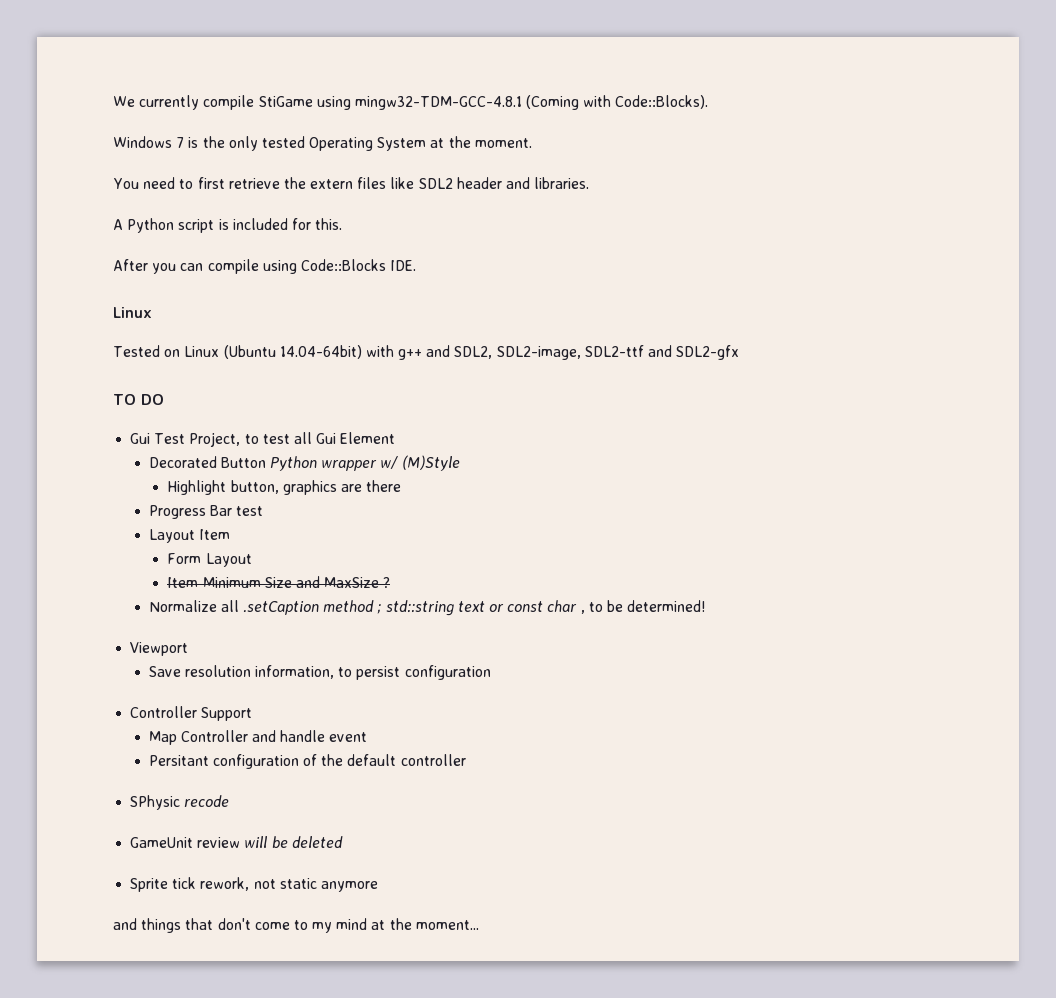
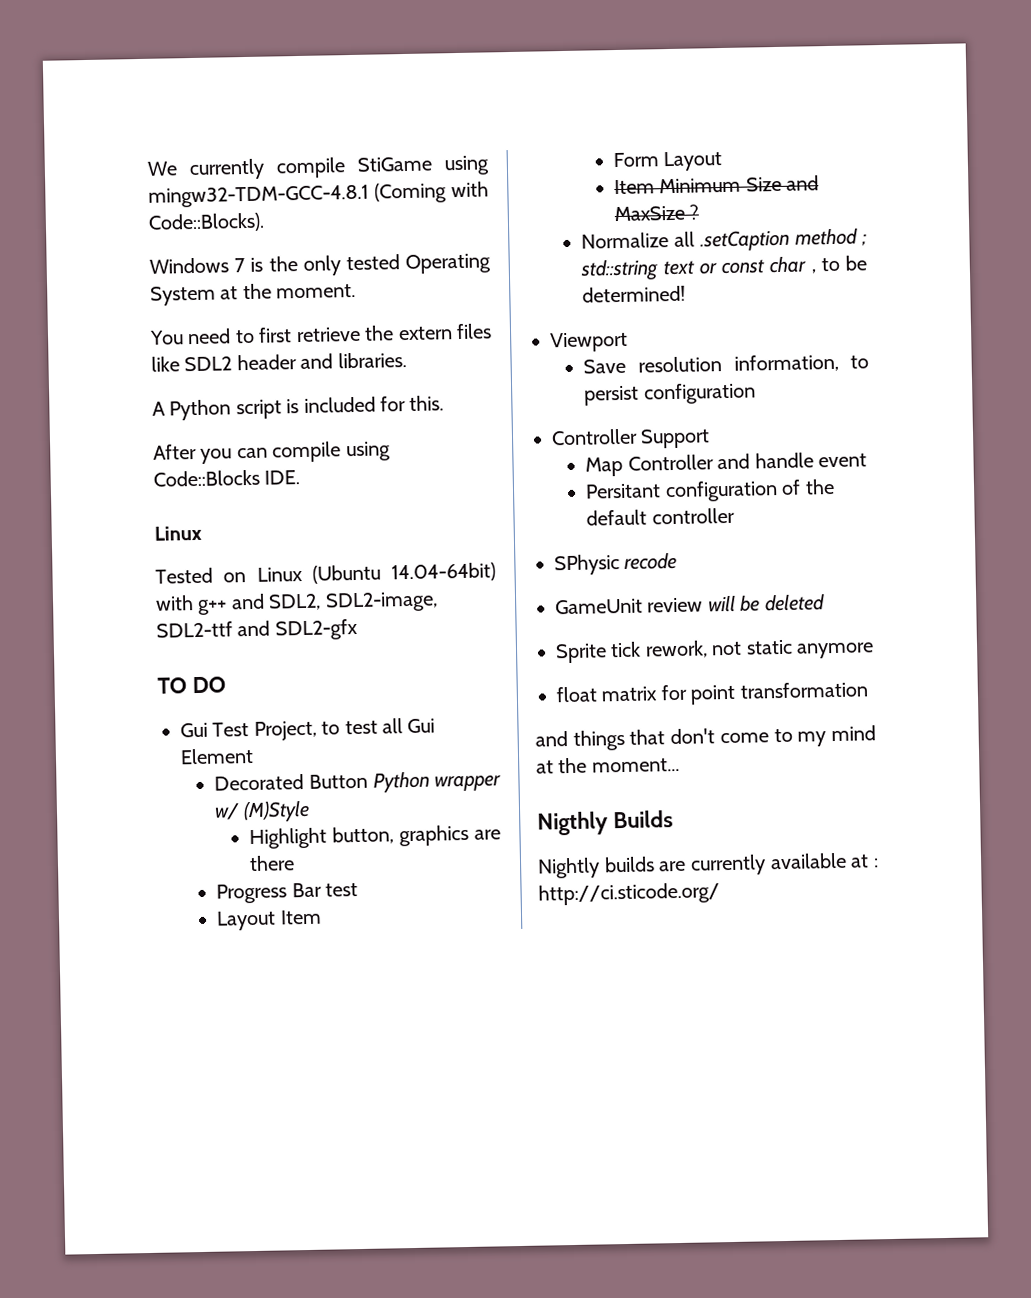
+ float matrix for point transformation
+ Nigthly Builds
+ Nightly builds are currently available at : http://ci.sticode.org/

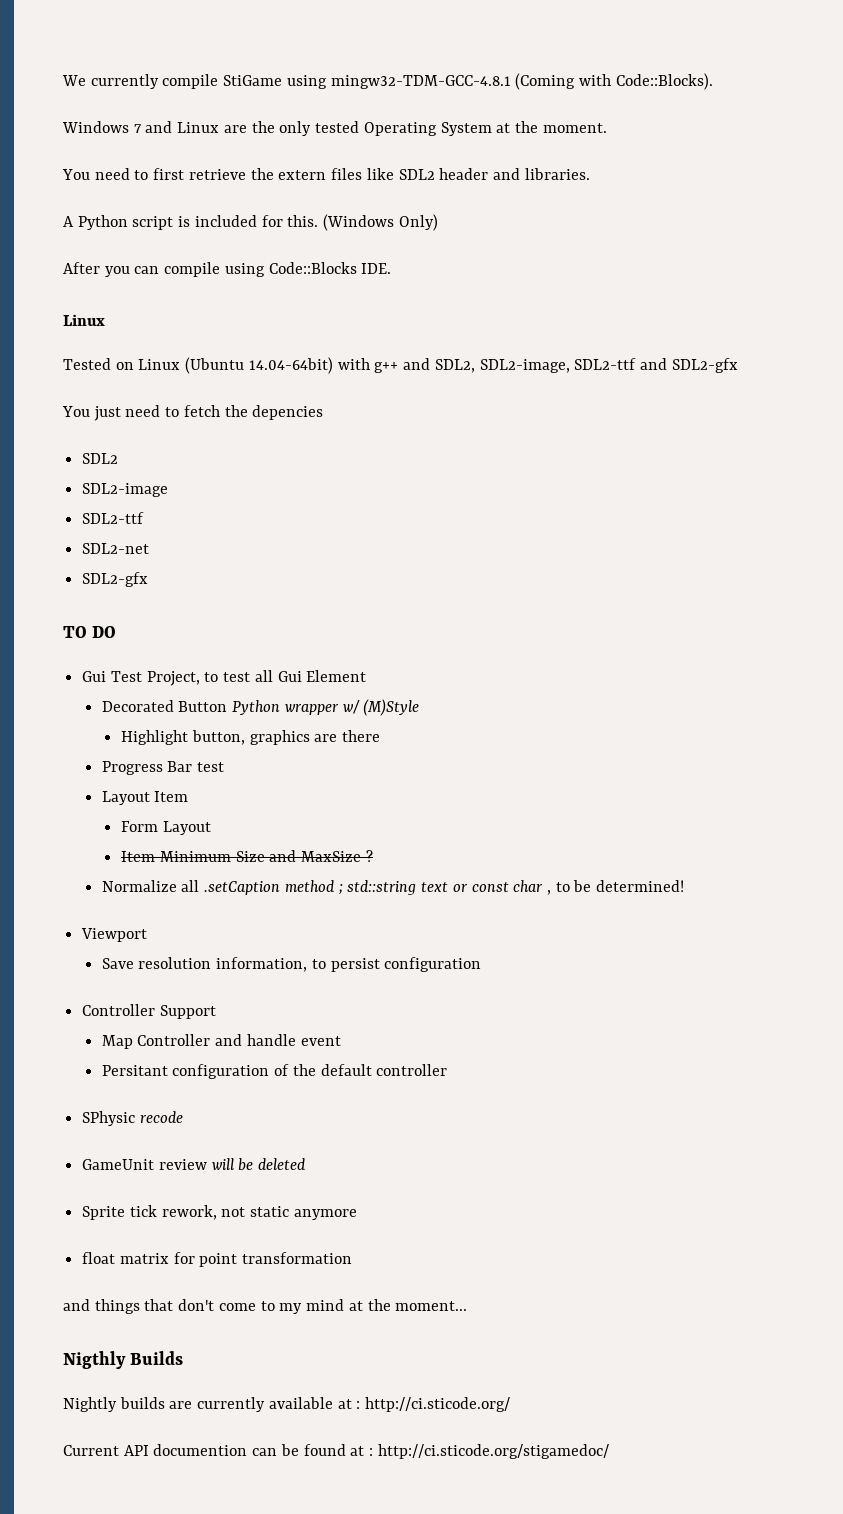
- Windows 7 is the only tested Operating System at the moment.
+ Windows 7 and Linux are the only tested Operating System at the moment.
+ (Windows Only)
+ You just need to fetch the depencies
+ SDL2
+ SDL2-image
+ SDL2-ttf
+ SDL2-net
+ SDL2-gfx
+ Current API documention can be found at : http://ci.sticode.org/stigamedoc/

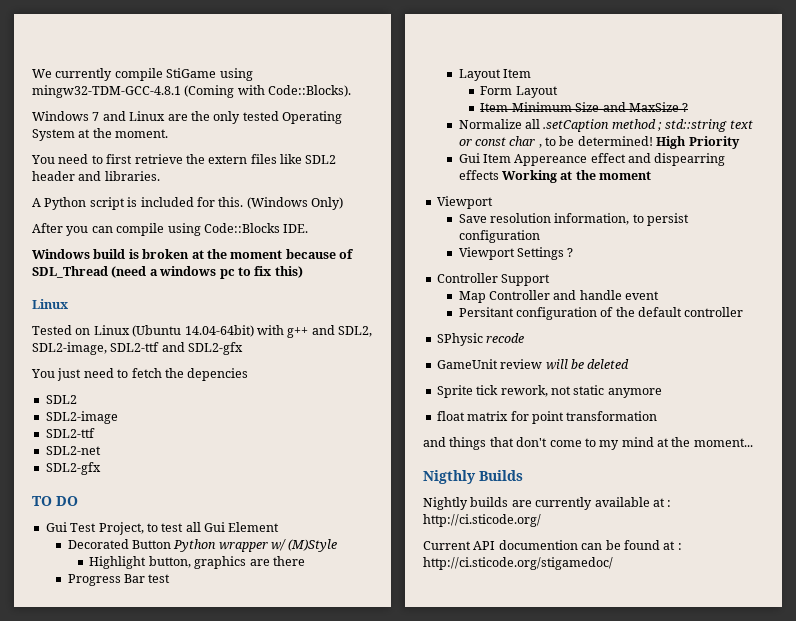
+ Windows build is broken at the moment because of SDL_Thread (need a windows pc to fix this)
+ High Priority
+ Gui Item Appereance effect and dispearring effects Working at the moment
+ Viewport Settings ?

